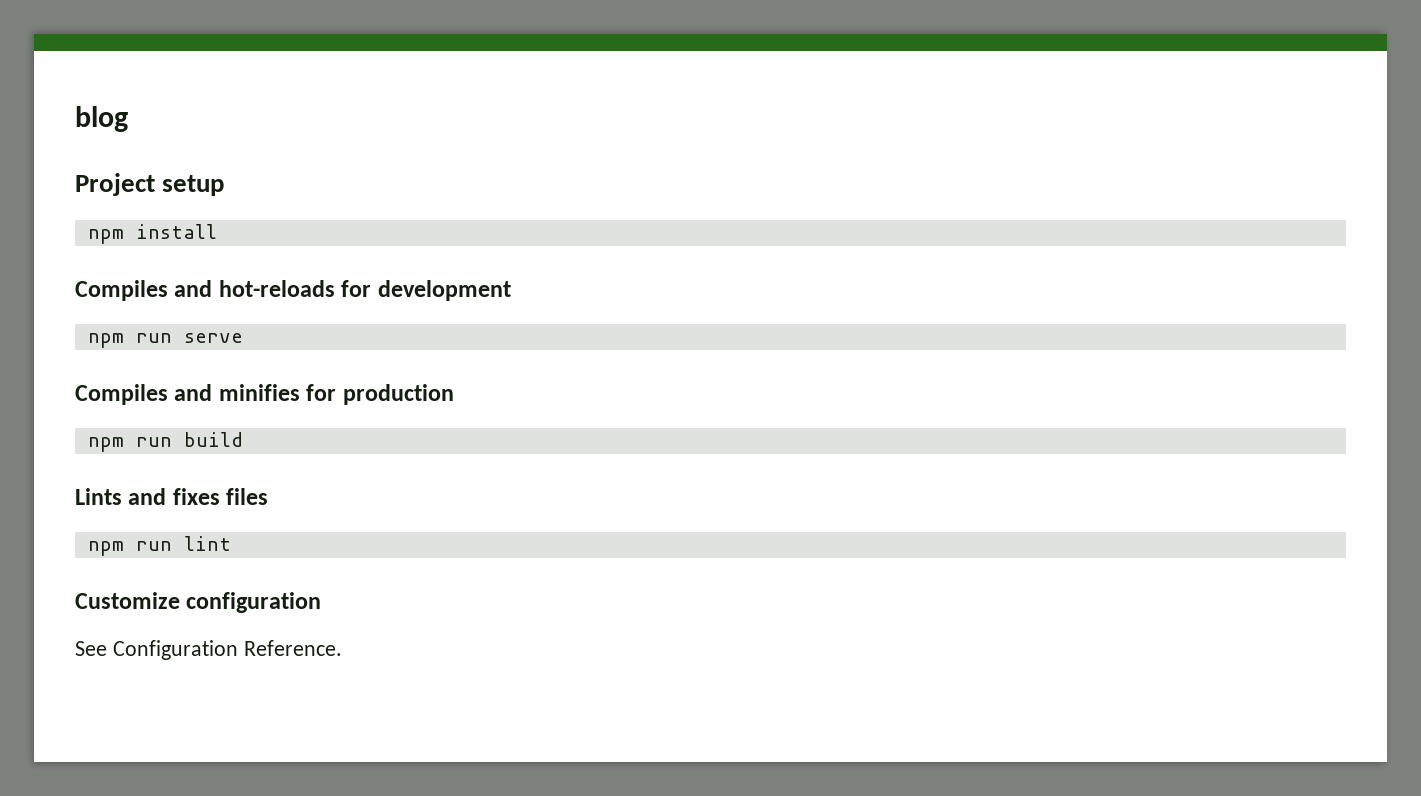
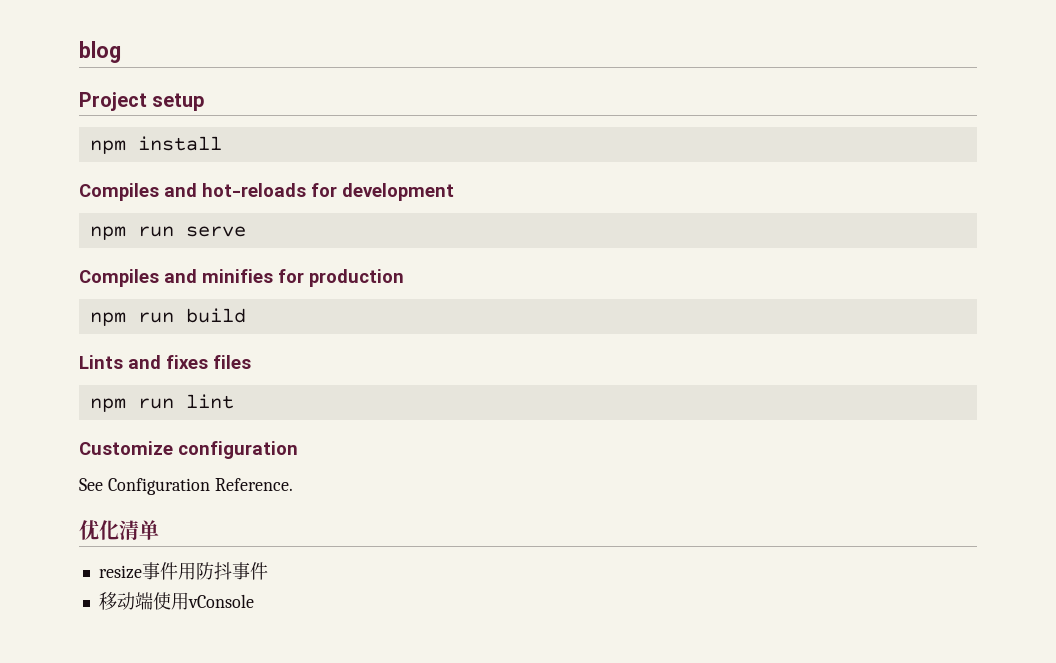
+ 优化清单
+ resize事件用防抖事件
+ 移动端使用vConsole

